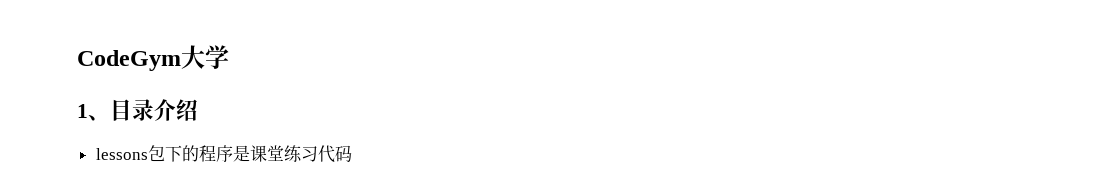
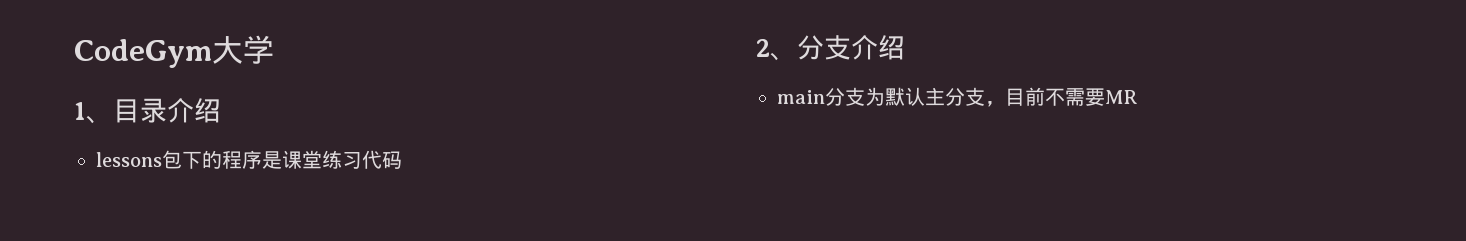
+ 2、分支介绍
+ main分支为默认主分支，目前不需要MR

